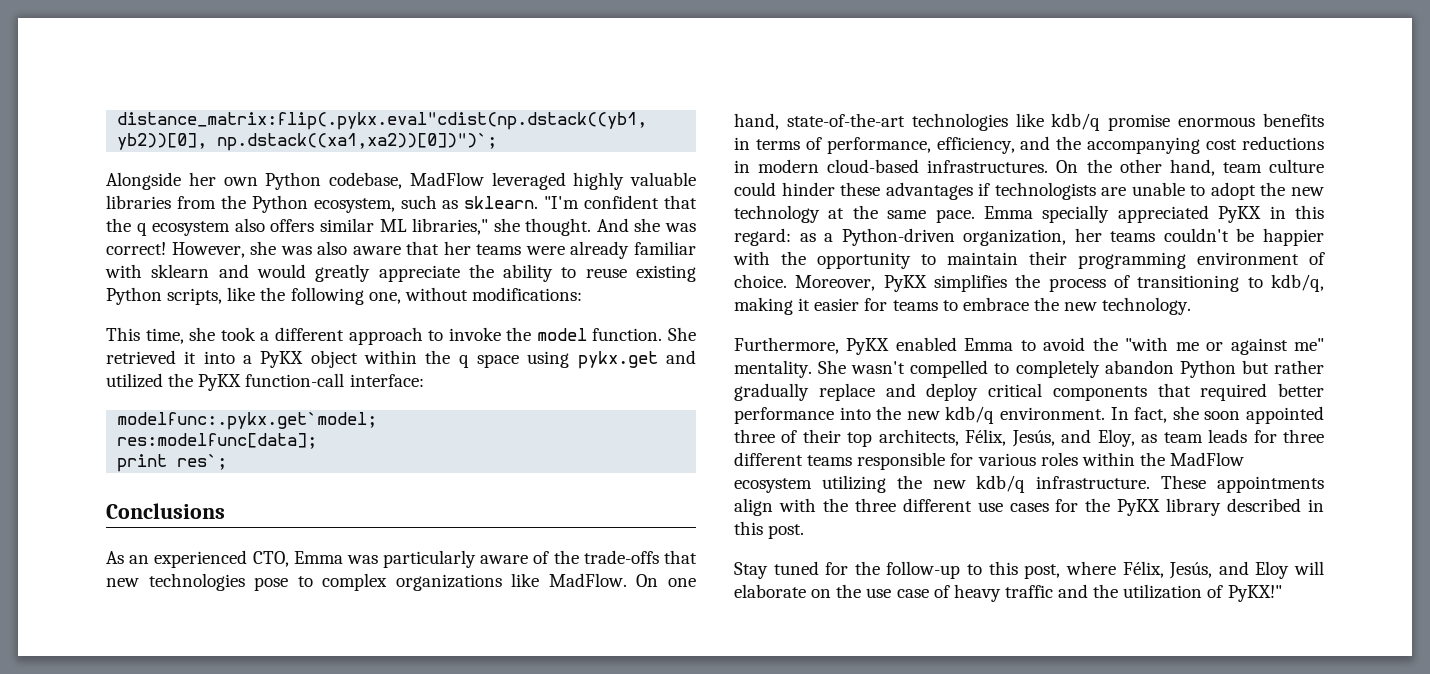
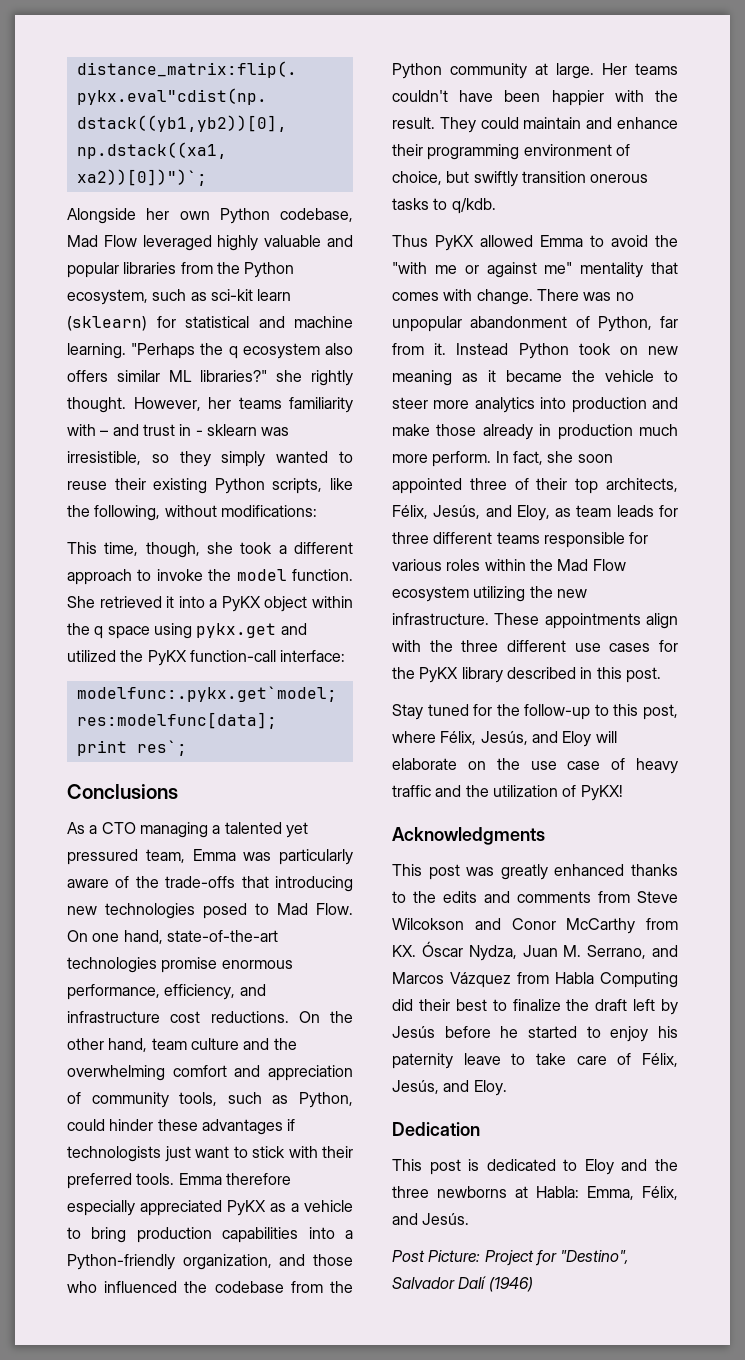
- Alongside her own Python codebase, MadFlow leveraged highly valuable libraries from the Python ecosystem, such as sklearn. "I'm confident that the q ecosystem also offers similar ML libraries," she thought. And she was correct! However, she was also aware that her teams were already familiar with sklearn and would greatly appreciate the ability to reuse existing Python scripts, like the following one, without modifications:
+ Alongside her own Python codebase, Mad Flow leveraged highly valuable and popular libraries from the Python ecosystem, such as sci-kit learn (sklearn) for statistical and machine learning. "Perhaps the q ecosystem also offers similar ML libraries?" she rightly thought. However, her teams familiarity with – and trust in - sklearn was irresistible, so they simply wanted to reuse their existing Python scripts, like the following, without modifications:
- This time, she took a different approach to invoke the model function.
+ This time, though, she took a different approach to invoke the model function.
- As an experienced CTO, Emma was particularly aware of the trade-offs that new technologies pose to complex organizations like MadFlow.
+ As a CTO managing a talented yet pressured team, Emma was particularly aware of the trade-offs that introducing new technologies posed to Mad Flow.
- On one hand, state-of-the-art technologies like kdb/q promise enormous benefits in terms of performance, efficiency, and the accompanying cost reductions in modern cloud-based infrastructures.
+ On one hand, state-of-the-art technologies promise enormous performance, efficiency, and infrastructure cost reductions.
- On the other hand, team culture could hinder these advantages if technologists are unable to adopt the new technology at the same pace. Emma specially appreciated PyKX in this regard: as a Python-driven organization, her teams couldn't be happier with the opportunity to maintain their programming environment of choice. Moreover, PyKX simplifies the process of transitioning to kdb/q, making it easier for teams to embrace the new technology.
- Furthermore, PyKX enabled Emma to avoid the "with me or against me" mentality. She wasn't compelled to completely abandon Python but rather gradually replace and deploy critical components that required better performance into the new kdb/q environment.
+ On the other hand, team culture and the overwhelming comfort and appreciation of community tools, such as Python, could hinder these advantages if technologists just want to stick with their preferred tools. Emma therefore especially appreciated PyKX as a vehicle to bring production capabilities into a Python-friendly organization, and those who influenced the codebase from the Python community at large. Her teams couldn't have been happier with the result. They could maintain and enhance their programming environment of choice, but swiftly transition onerous tasks to q/kdb.
+ Thus PyKX allowed Emma to avoid the "with me or against me" mentality that comes with change. There was no unpopular abandonment of Python, far from it. Instead Python took on new meaning as it became the vehicle to steer more analytics into production and make those already in production much more perform.
- In fact, she soon appointed three of their top architects, Félix, Jesús, and Eloy, as team leads for three different teams responsible for various roles within the MadFlow ecosystem utilizing the new kdb/q infrastructure.
+ In fact, she soon appointed three of their top architects, Félix, Jesús, and Eloy, as team leads for three different teams responsible for various roles within the Mad Flow ecosystem utilizing the new infrastructure.
- Stay tuned for the follow-up to this post, where Félix, Jesús, and Eloy will elaborate on the use case of heavy traffic and the utilization of PyKX!"
+ Stay tuned for the follow-up to this post, where Félix, Jesús, and Eloy will elaborate on the use case of heavy traffic and the utilization of PyKX!
+ Acknowledgments
+ This post was greatly enhanced thanks to the edits and comments from Steve Wilcokson and Conor McCarthy from KX. Óscar Nydza, Juan M. Serrano, and Marcos Vázquez from Habla Computing did their best to finalize the draft left by Jesús before he started to enjoy his paternity leave to take care of Félix, Jesús, and Eloy.
+ Dedication
+ This post is dedicated to Eloy and the three newborns at Habla: Emma, Félix, and Jesús.
+ Post Picture: Project for "Destino", Salvador Dalí (1946)

